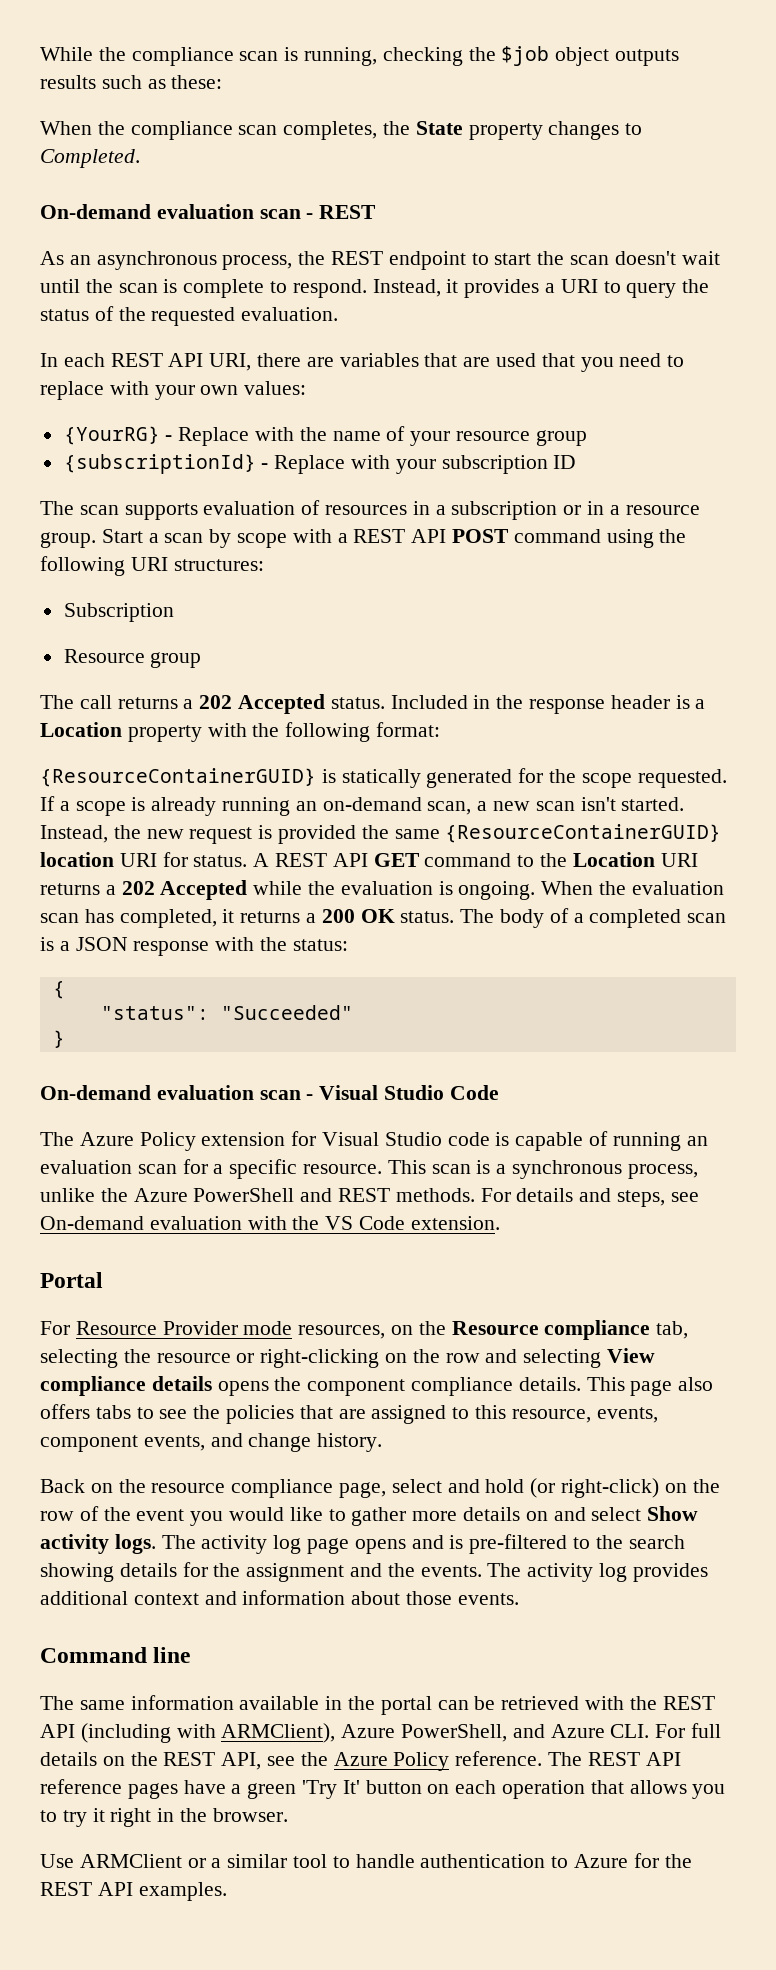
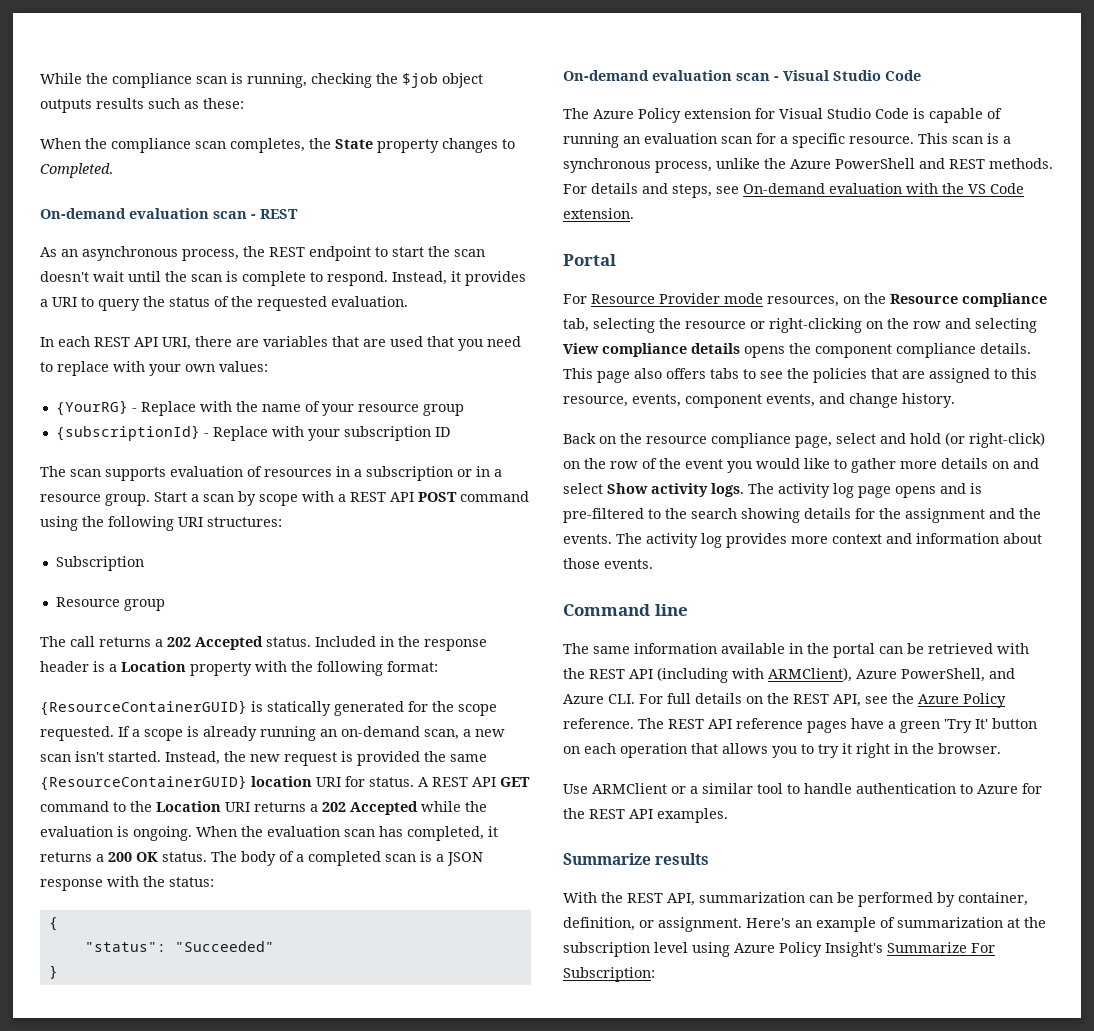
- The Azure Policy extension for Visual Studio code is capable of running an evaluation scan for a specific resource.
+ The Azure Policy extension for Visual Studio Code is capable of running an evaluation scan for a specific resource.
- The activity log provides additional context and information about those events.
+ The activity log provides more context and information about those events.
+ Summarize results
+ With the REST API, summarization can be performed by container, definition, or assignment. Here's an example of summarization at the subscription level using Azure Policy Insight's Summarize For Subscription:

